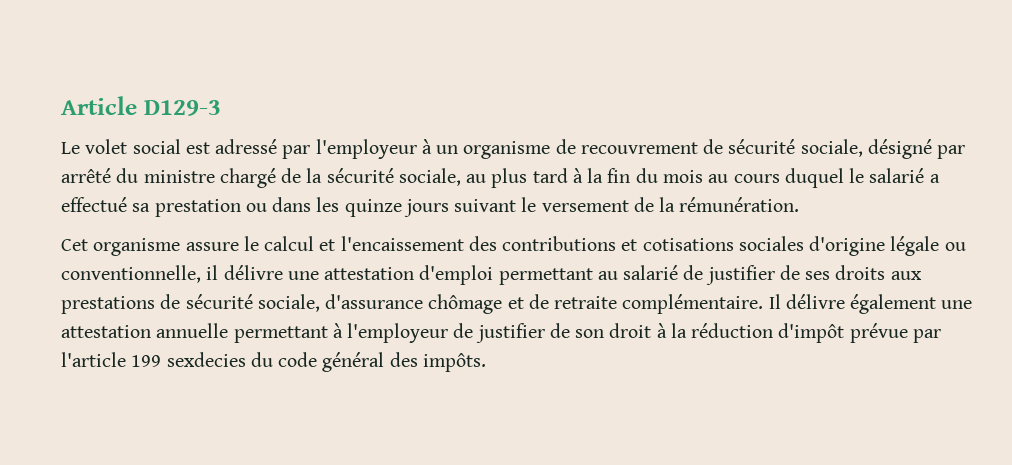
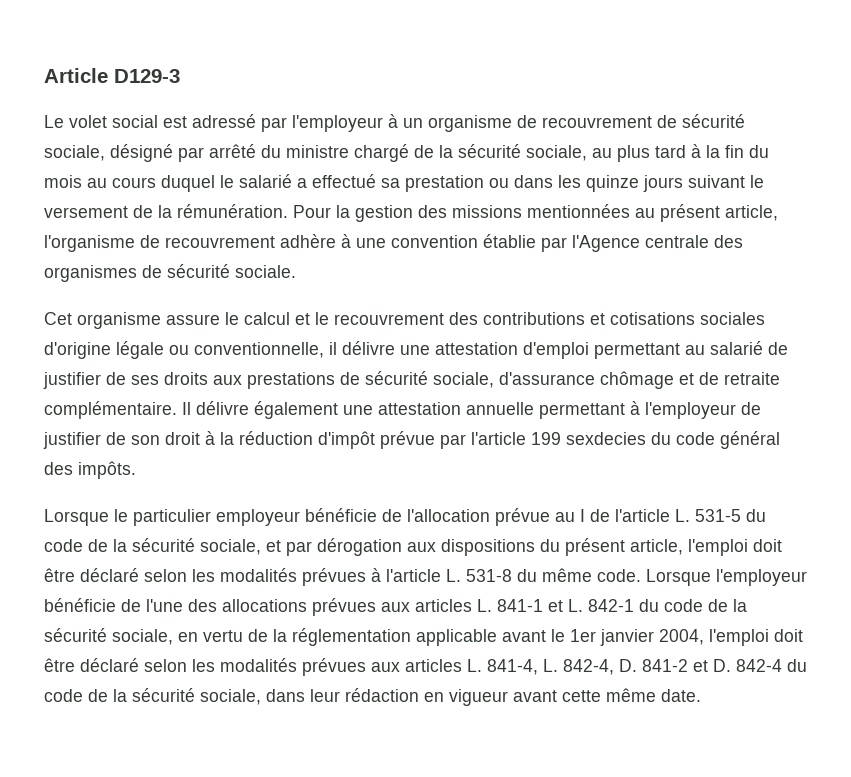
+ Pour la gestion des missions mentionnées au présent article, l'organisme de recouvrement adhère à une convention établie par l'Agence centrale des organismes de sécurité sociale.
- Cet organisme assure le calcul et l'encaissement des contributions et cotisations sociales d'origine légale ou conventionnelle, il délivre une attestation d'emploi permettant au salarié de justifier de ses droits aux prestations de sécurité sociale, d'assurance chômage et de retraite complémentaire.
+ Cet organisme assure le calcul et le recouvrement des contributions et cotisations sociales d'origine légale ou conventionnelle, il délivre une attestation d'emploi permettant au salarié de justifier de ses droits aux prestations de sécurité sociale, d'assurance chômage et de retraite complémentaire.
+ Lorsque le particulier employeur bénéficie de l'allocation prévue au I de l'article L. 531-5 du code de la sécurité sociale, et par dérogation aux dispositions du présent article, l'emploi doit être déclaré selon les modalités prévues à l'article L. 531-8 du même code. Lorsque l'employeur bénéficie de l'une des allocations prévues aux articles L. 841-1 et L. 842-1 du code de la sécurité sociale, en vertu de la réglementation applicable avant le 1er janvier 2004, l'emploi doit être déclaré selon les modalités prévues aux articles L. 841-4, L. 842-4, D. 841-2 et D. 842-4 du code de la sécurité sociale, dans leur rédaction en vigueur avant cette même date.

